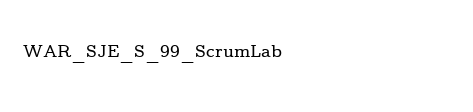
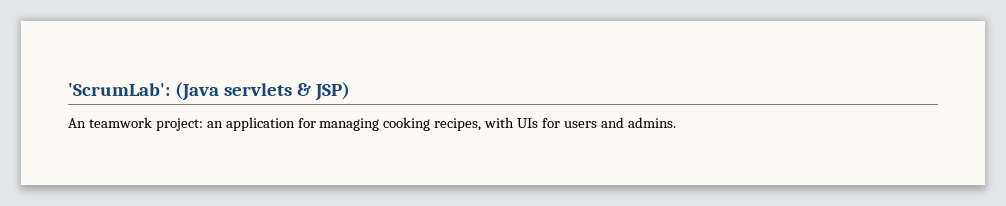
- WAR_SJE_S_99_ScrumLab
+ 'ScrumLab': (Java servlets & JSP)
+ An teamwork project: an application for managing cooking recipes, with UIs for users and admins.

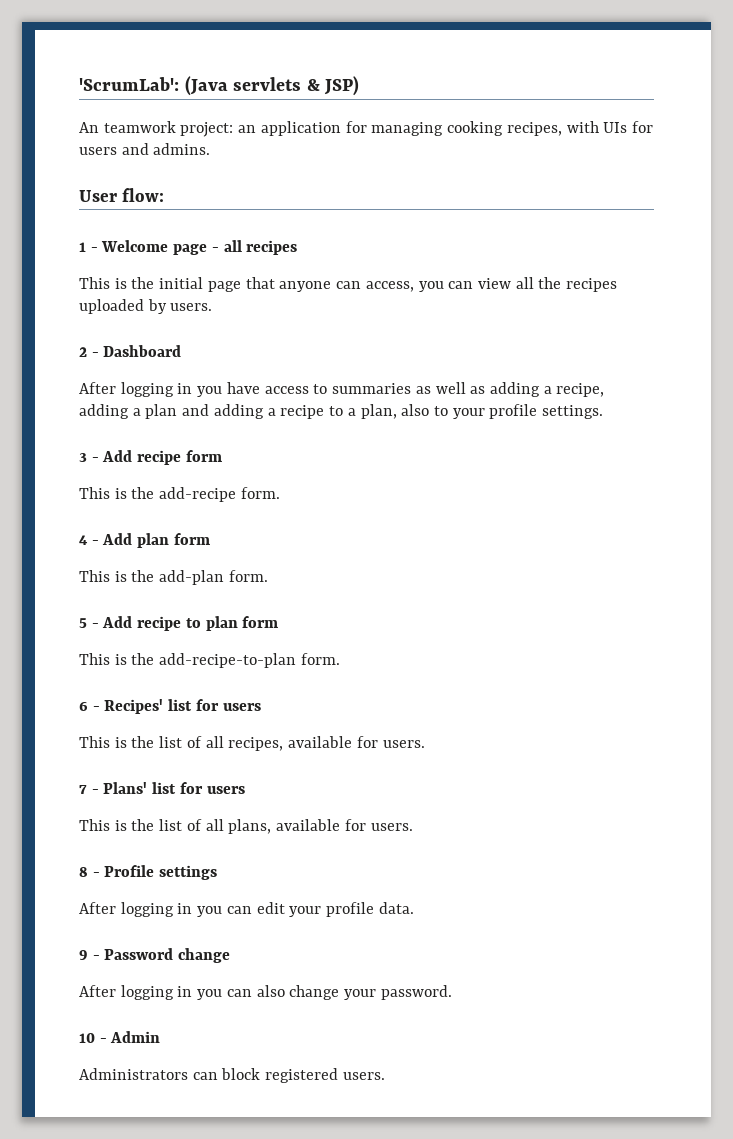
+ User flow:
+ 1 - Welcome page - all recipes
+ This is the initial page that anyone can access, you can view all the recipes uploaded by users.
+ 2 - Dashboard
+ After logging in you have access to summaries as well as adding a recipe, adding a plan and adding a recipe to a plan, also to your profile settings.
+ 3 - Add recipe form
+ This is the add-recipe form.
+ 4 - Add plan form
+ This is the add-plan form.
+ 5 - Add recipe to plan form
+ This is the add-recipe-to-plan form.
+ 6 - Recipes' list for users
+ This is the list of all recipes, available for users.
+ 7 - Plans' list for users
+ This is the list of all plans, available for users.
+ 8 - Profile settings
+ After logging in you can edit your profile data.
+ 9 - Password change
+ After logging in you can also change your password.
+ 10 - Admin
+ Administrators can block registered users.

